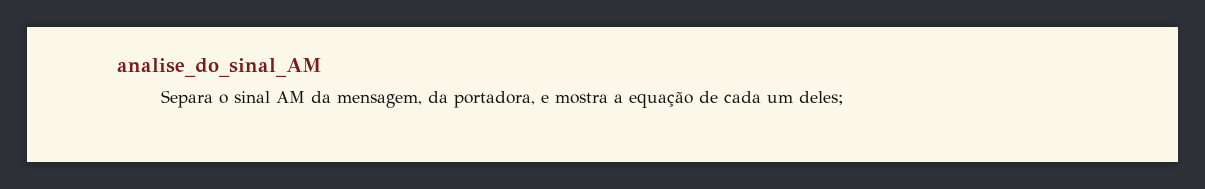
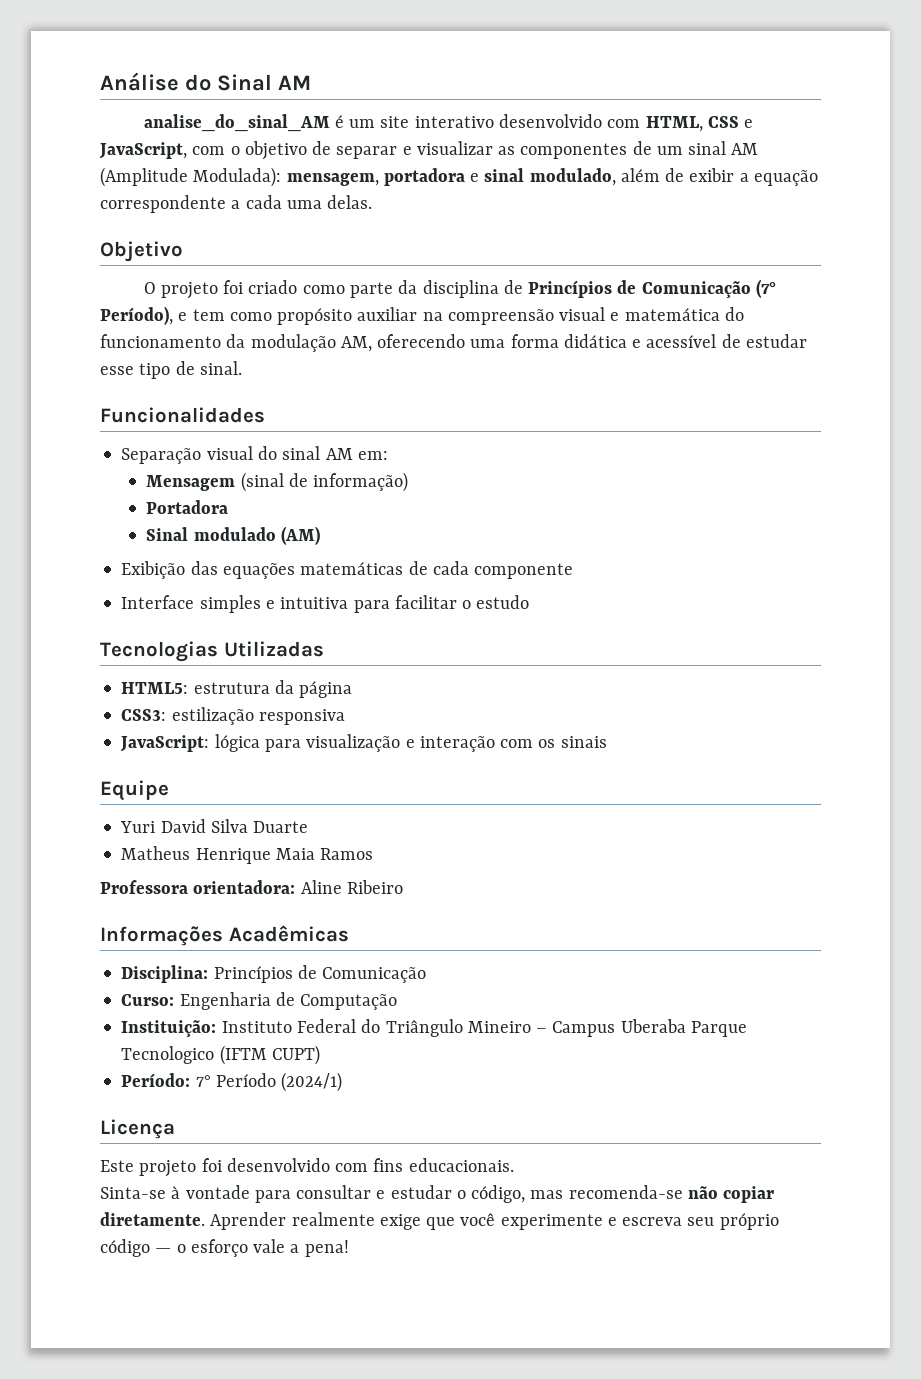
- analise_do_sinal_AM
- Separa o sinal AM da mensagem, da portadora, e mostra a equação de cada um deles;
+ Análise do Sinal AM
+ analise_do_sinal_AM é um site interativo desenvolvido com HTML, CSS e JavaScript, com o objetivo de separar e visualizar as componentes de um sinal AM (Amplitude Modulada): mensagem, portadora e sinal modulado, além de exibir a equação correspondente a cada uma delas.
+ Objetivo
+ O projeto foi criado como parte da disciplina de Princípios de Comunicação (7° Período), e tem como propósito auxiliar na compreensão visual e matemática do funcionamento da modulação AM, oferecendo uma forma didática e acessível de estudar esse tipo de sinal.
+ Funcionalidades
+ Separação visual do sinal AM em:
+ Mensagem (sinal de informação)
+ Portadora
+ Sinal modulado (AM)
+ Exibição das equações matemáticas de cada componente
+ Interface simples e intuitiva para facilitar o estudo
+ Tecnologias Utilizadas
+ HTML5: estrutura da página
+ CSS3: estilização responsiva
+ JavaScript: lógica para visualização e interação com os sinais
+ Equipe
+ Yuri David Silva Duarte
+ Matheus Henrique Maia Ramos
+ Professora orientadora: Aline Ribeiro
+ Informações Acadêmicas
+ Disciplina: Princípios de Comunicação
+ Curso: Engenharia de Computação
+ Instituição: Instituto Federal do Triângulo Mineiro – Campus Uberaba Parque Tecnologico (IFTM CUPT)
+ Período: 7° Período (2024/1)
+ Licença
+ Este projeto foi desenvolvido com fins educacionais.
+ Sinta-se à vontade para consultar e estudar o código, mas recomenda-se não copiar diretamente. Aprender realmente exige que você experimente e escreva seu próprio código — o esforço vale a pena!

